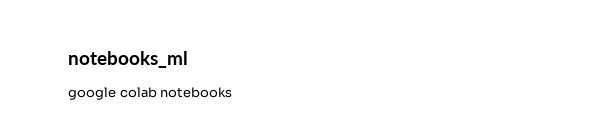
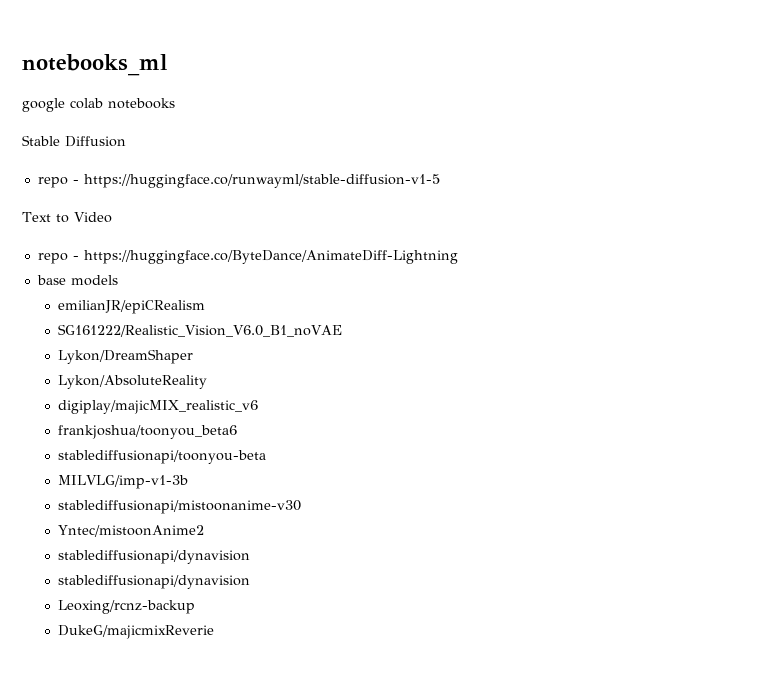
+ Stable Diffusion
+ repo - https://huggingface.co/runwayml/stable-diffusion-v1-5
+ Text to Video
+ repo - https://huggingface.co/ByteDance/AnimateDiff-Lightning
+ base models
+ emilianJR/epiCRealism
+ SG161222/Realistic_Vision_V6.0_B1_noVAE
+ Lykon/DreamShaper
+ Lykon/AbsoluteReality
+ digiplay/majicMIX_realistic_v6
+ frankjoshua/toonyou_beta6
+ stablediffusionapi/toonyou-beta
+ MILVLG/imp-v1-3b
+ stablediffusionapi/mistoonanime-v30
+ Yntec/mistoonAnime2
+ stablediffusionapi/dynavision
+ stablediffusionapi/dynavision
+ Leoxing/rcnz-backup
+ DukeG/majicmixReverie

